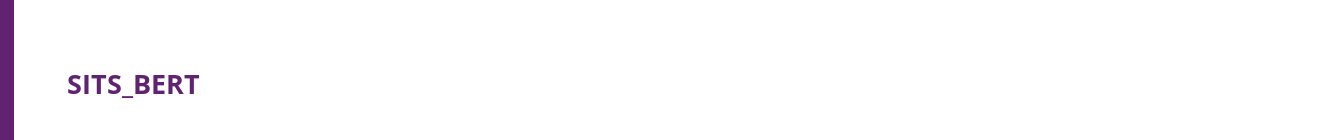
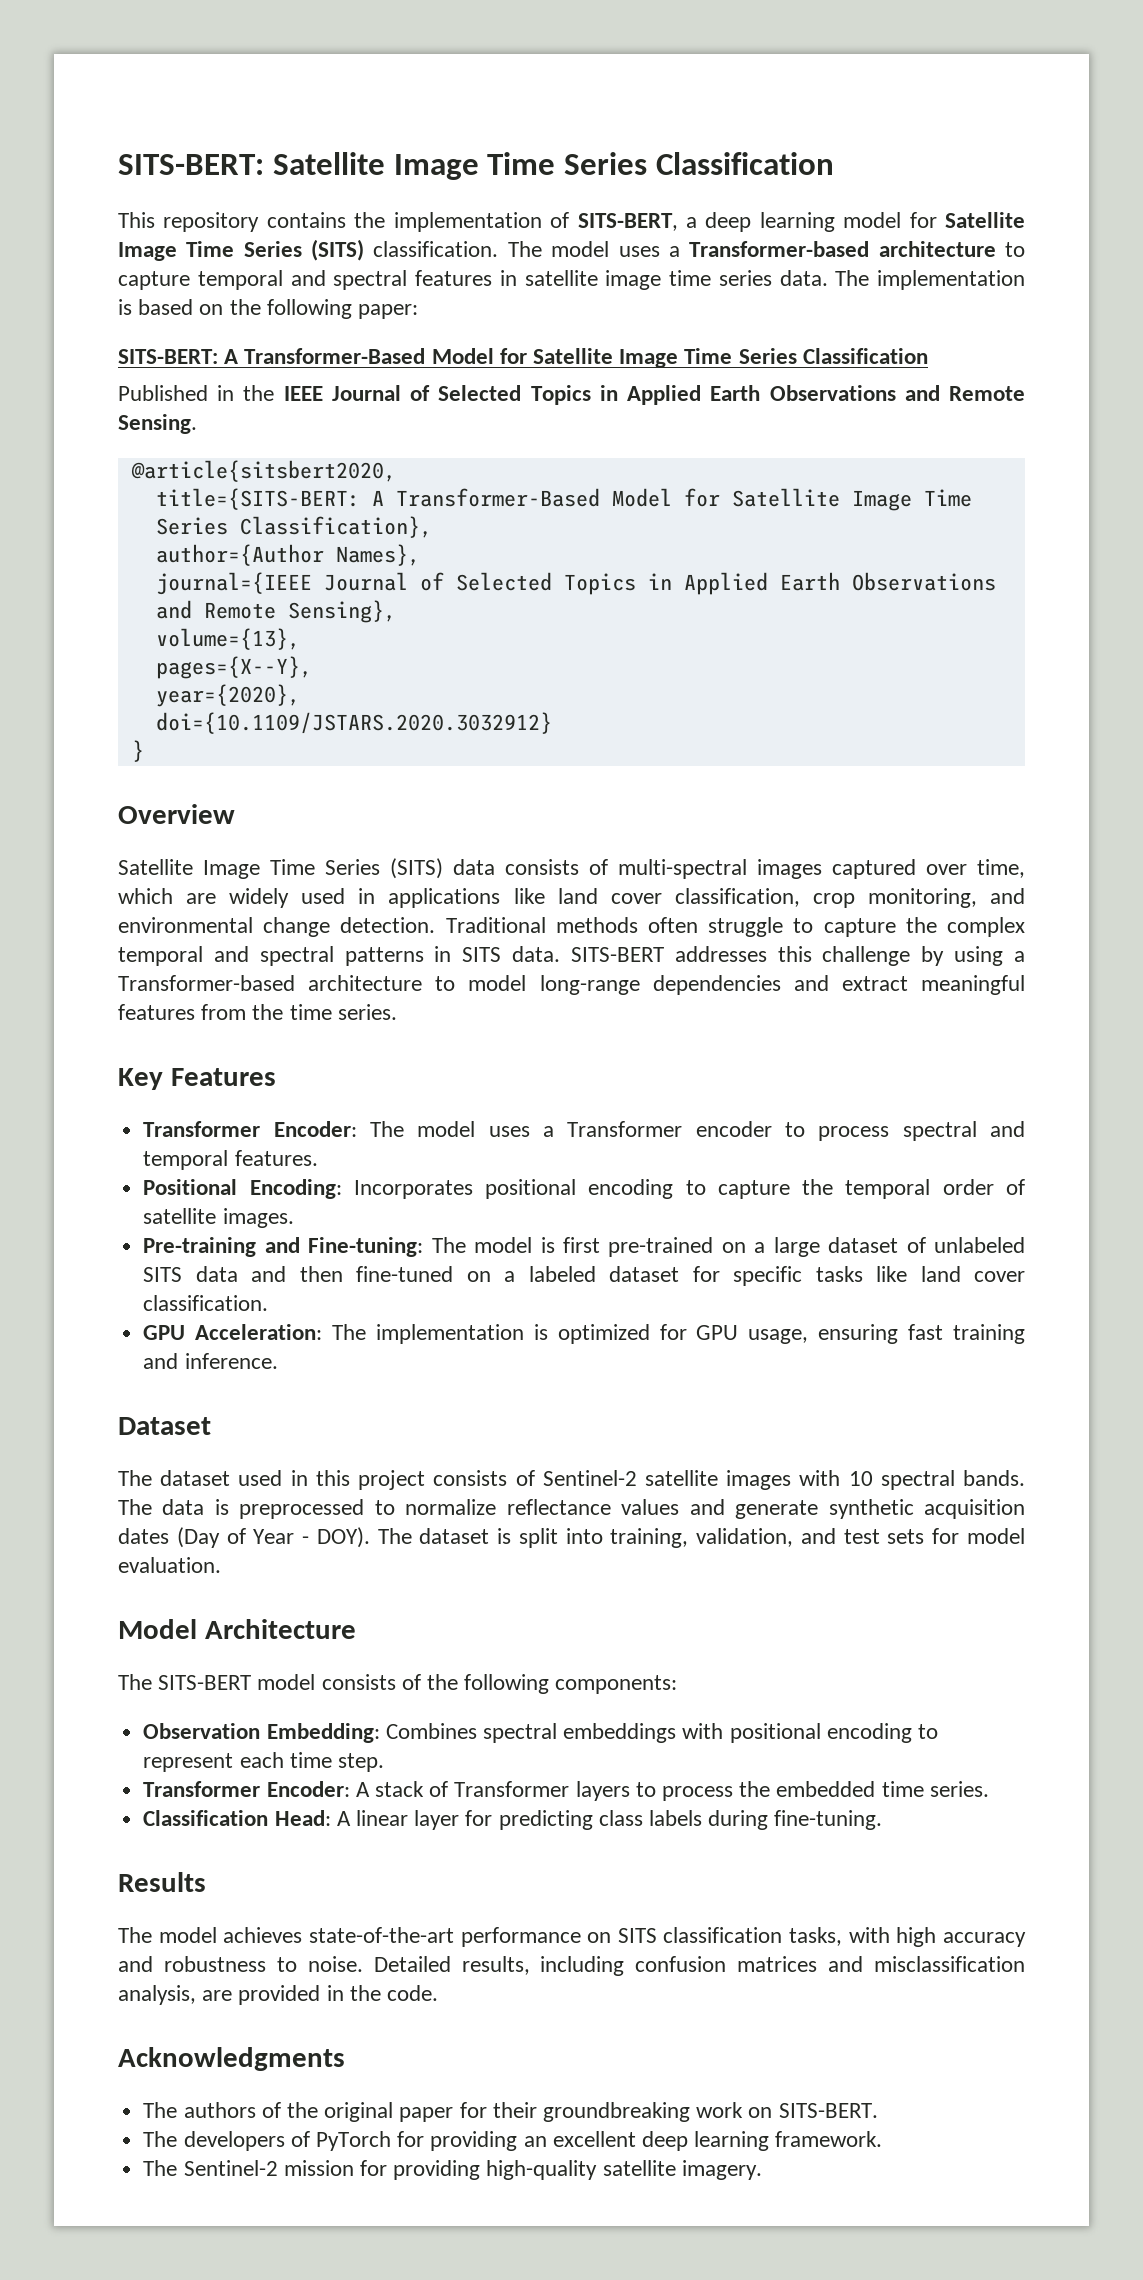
- SITS_BERT
+ SITS-BERT: Satellite Image Time Series Classification
+ This repository contains the implementation of SITS-BERT, a deep learning model for Satellite Image Time Series (SITS) classification. The model uses a Transformer-based architecture to capture temporal and spectral features in satellite image time series data. The implementation is based on the following paper:
+ SITS-BERT: A Transformer-Based Model for Satellite Image Time Series Classification
+ Published in the IEEE Journal of Selected Topics in Applied Earth Observations and Remote Sensing.
+ @article{sitsbert2020,
+ title={SITS-BERT: A Transformer-Based Model for Satellite Image Time Series Classification},
+ author={Author Names},
+ journal={IEEE Journal of Selected Topics in Applied Earth Observations and Remote Sensing},
+ volume={13},
+ pages={X--Y},
+ year={2020},
+ doi={10.1109/JSTARS.2020.3032912}
+ }
+ Overview
+ Satellite Image Time Series (SITS) data consists of multi-spectral images captured over time, which are widely used in applications like land cover classification, crop monitoring, and environmental change detection. Traditional methods often struggle to capture the complex temporal and spectral patterns in SITS data. SITS-BERT addresses this challenge by using a Transformer-based architecture to model long-range dependencies and extract meaningful features from the time series.
+ Key Features
+ Transformer Encoder: The model uses a Transformer encoder to process spectral and temporal features.
+ Positional Encoding: Incorporates positional encoding to capture the temporal order of satellite images.
+ Pre-training and Fine-tuning: The model is first pre-trained on a large dataset of unlabeled SITS data and then fine-tuned on a labeled dataset for specific tasks like land cover classification.
+ GPU Acceleration: The implementation is optimized for GPU usage, ensuring fast training and inference.
+ Dataset
+ The dataset used in this project consists of Sentinel-2 satellite images with 10 spectral bands. The data is preprocessed to normalize reflectance values and generate synthetic acquisition dates (Day of Year - DOY). The dataset is split into training, validation, and test sets for model evaluation.
+ Model Architecture
+ The SITS-BERT model consists of the following components:
+ Observation Embedding: Combines spectral embeddings with positional encoding to represent each time step.
+ Transformer Encoder: A stack of Transformer layers to process the embedded time series.
+ Classification Head: A linear layer for predicting class labels during fine-tuning.
+ Results
+ The model achieves state-of-the-art performance on SITS classification tasks, with high accuracy and robustness to noise. Detailed results, including confusion matrices and misclassification analysis, are provided in the code.
+ Acknowledgments
+ The authors of the original paper for their groundbreaking work on SITS-BERT.
+ The developers of PyTorch for providing an excellent deep learning framework.
+ The Sentinel-2 mission for providing high-quality satellite imagery.

